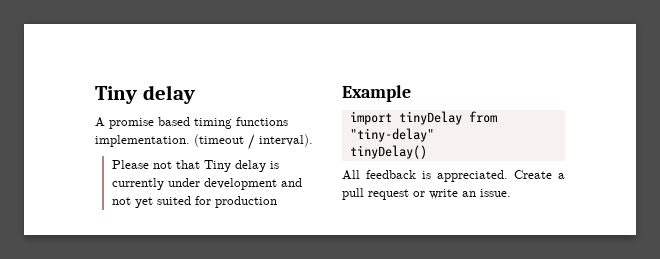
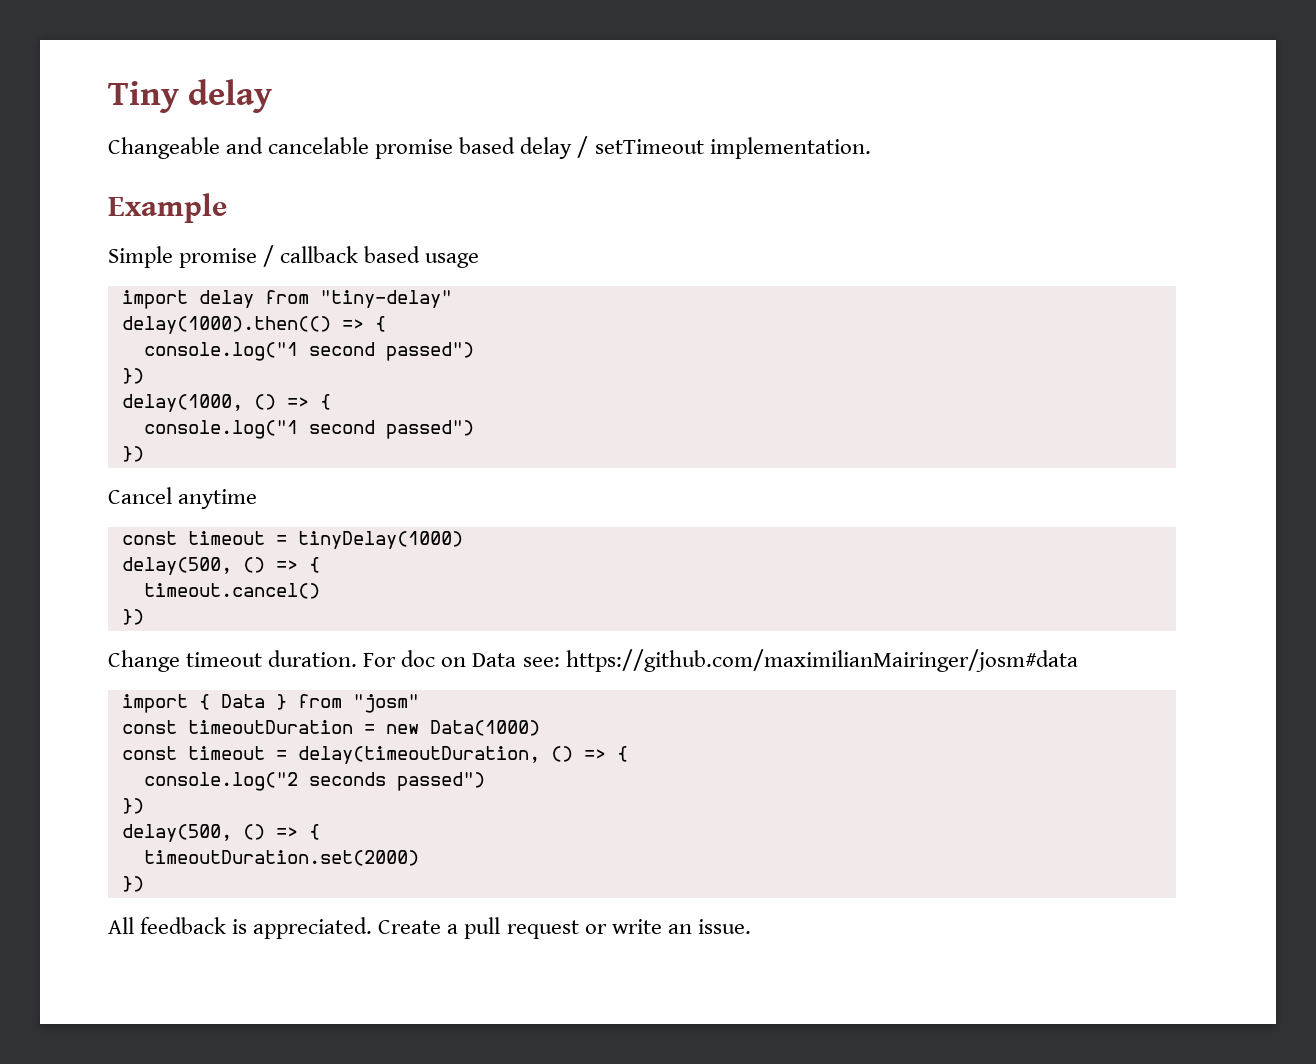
- A promise based timing functions implementation. (timeout / interval).
- Please not that Tiny delay is currently under development and not yet suited for production
+ Changeable and cancelable promise based delay / setTimeout implementation.
  Example
- import tinyDelay from "tiny-delay"
+ Simple promise / callback based usage
+ import delay from "tiny-delay"
- tinyDelay()
+ delay(1000).then(() => {
+ console.log("1 second passed")
+ })
+ delay(1000, () => {
+ console.log("1 second passed")
+ })
+ Cancel anytime
+ const timeout = tinyDelay(1000)
+ delay(500, () => {
+ timeout.cancel()
+ })
+ Change timeout duration. For doc on Data see: https://github.com/maximilianMairinger/josm#data
+ import { Data } from "josm"
+ const timeoutDuration = new Data(1000)
+ const timeout = delay(timeoutDuration, () => {
+ console.log("2 seconds passed")
+ })
+ delay(500, () => {
+ timeoutDuration.set(2000)
+ })

